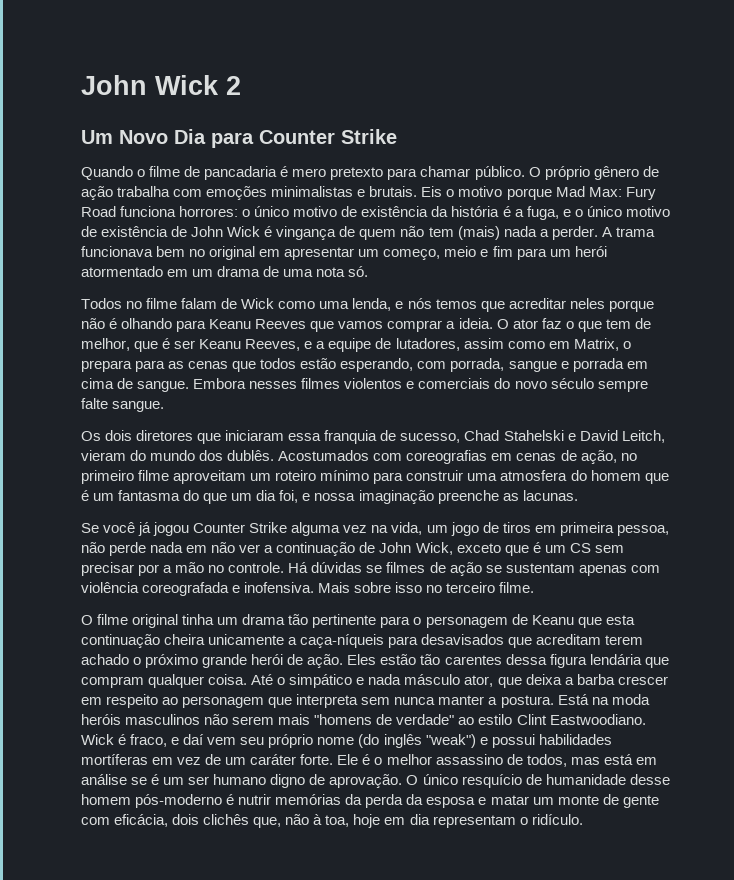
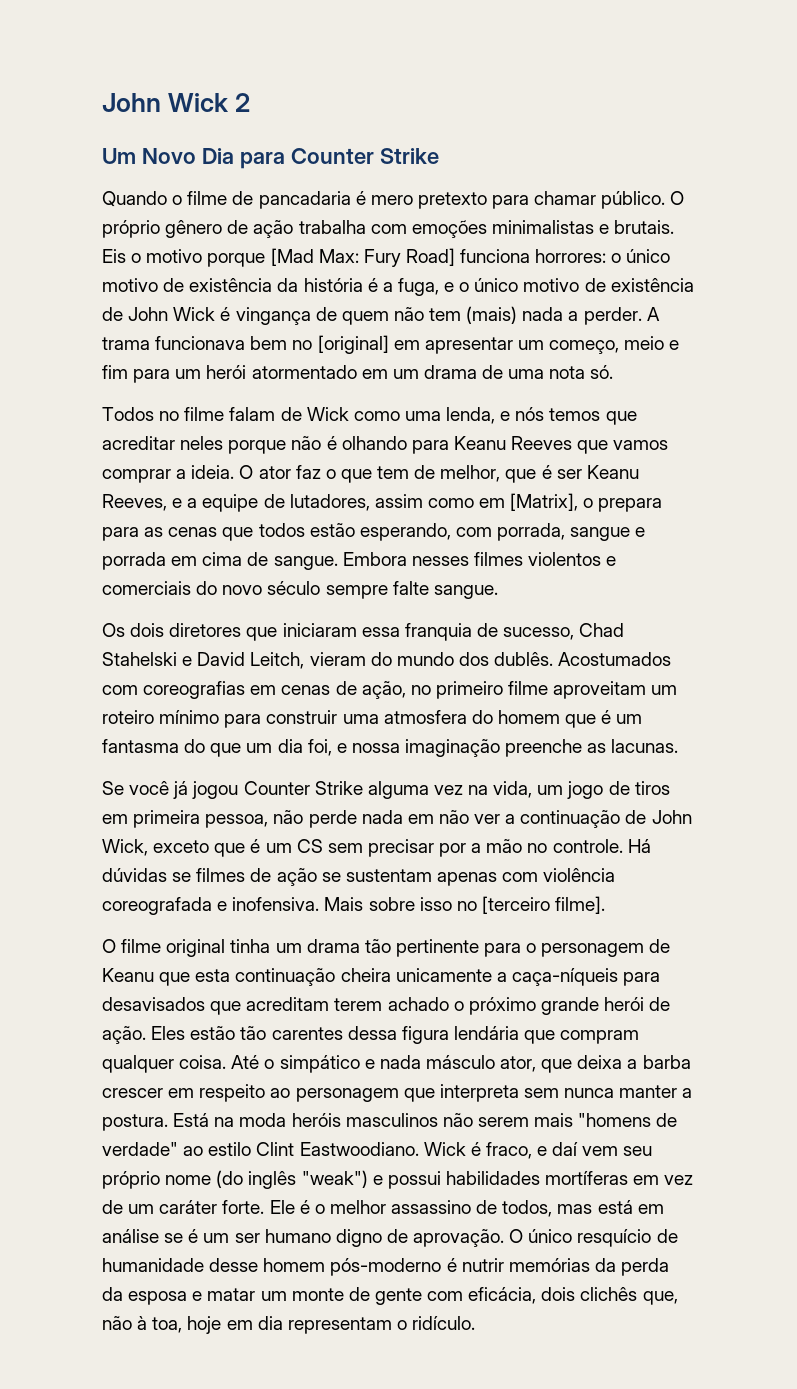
- Eis o motivo porque Mad Max: Fury Road funciona horrores: o único motivo de existência da história é a fuga, e o único motivo de existência de John Wick é vingança de quem não tem (mais) nada a perder.
+ Eis o motivo porque [Mad Max: Fury Road] funciona horrores: o único motivo de existência da história é a fuga, e o único motivo de existência de John Wick é vingança de quem não tem (mais) nada a perder.
- A trama funcionava bem no original em apresentar um começo, meio e fim para um herói atormentado em um drama de uma nota só.
+ A trama funcionava bem no [original] em apresentar um começo, meio e fim para um herói atormentado em um drama de uma nota só.
- O ator faz o que tem de melhor, que é ser Keanu Reeves, e a equipe de lutadores, assim como em Matrix, o prepara para as cenas que todos estão esperando, com porrada, sangue e porrada em cima de sangue.
+ O ator faz o que tem de melhor, que é ser Keanu Reeves, e a equipe de lutadores, assim como em [Matrix], o prepara para as cenas que todos estão esperando, com porrada, sangue e porrada em cima de sangue.
- Mais sobre isso no terceiro filme.
+ Mais sobre isso no [terceiro filme].

